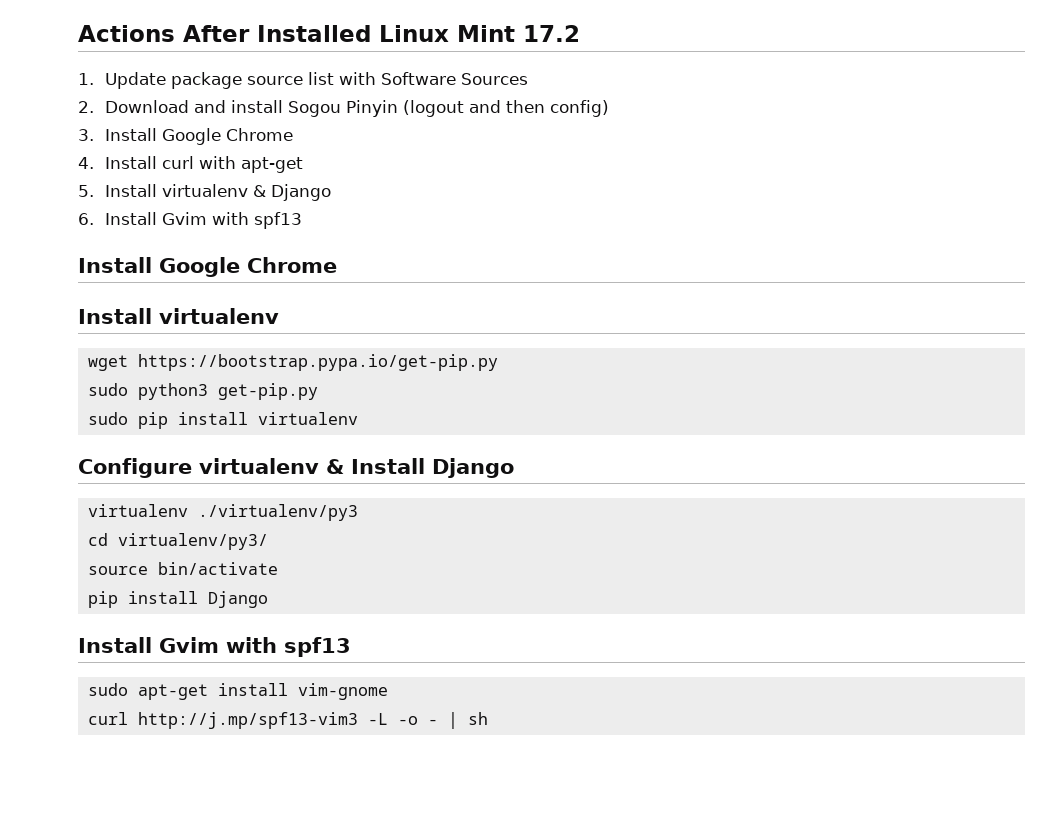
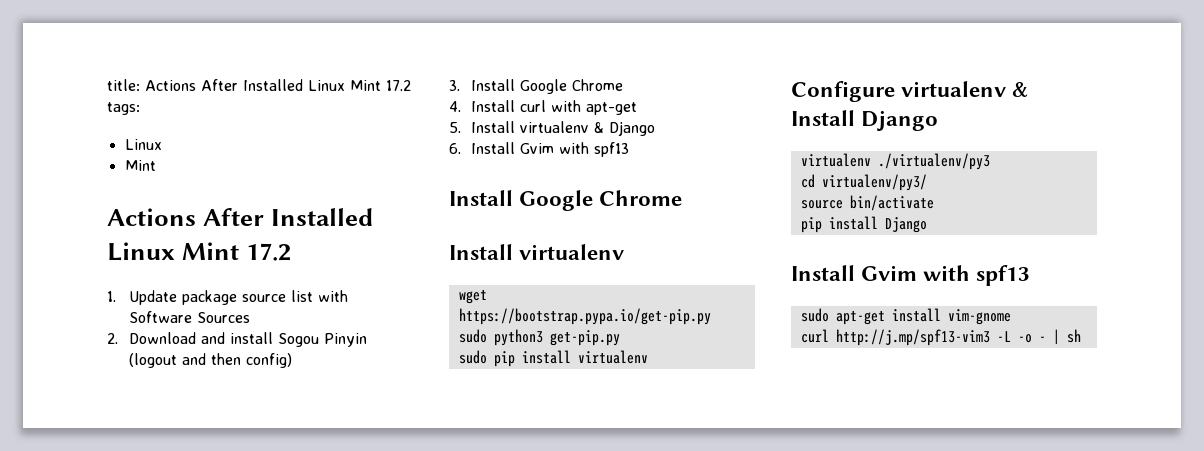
+ title: Actions After Installed Linux Mint 17.2 tags:
+ Linux
+ Mint

